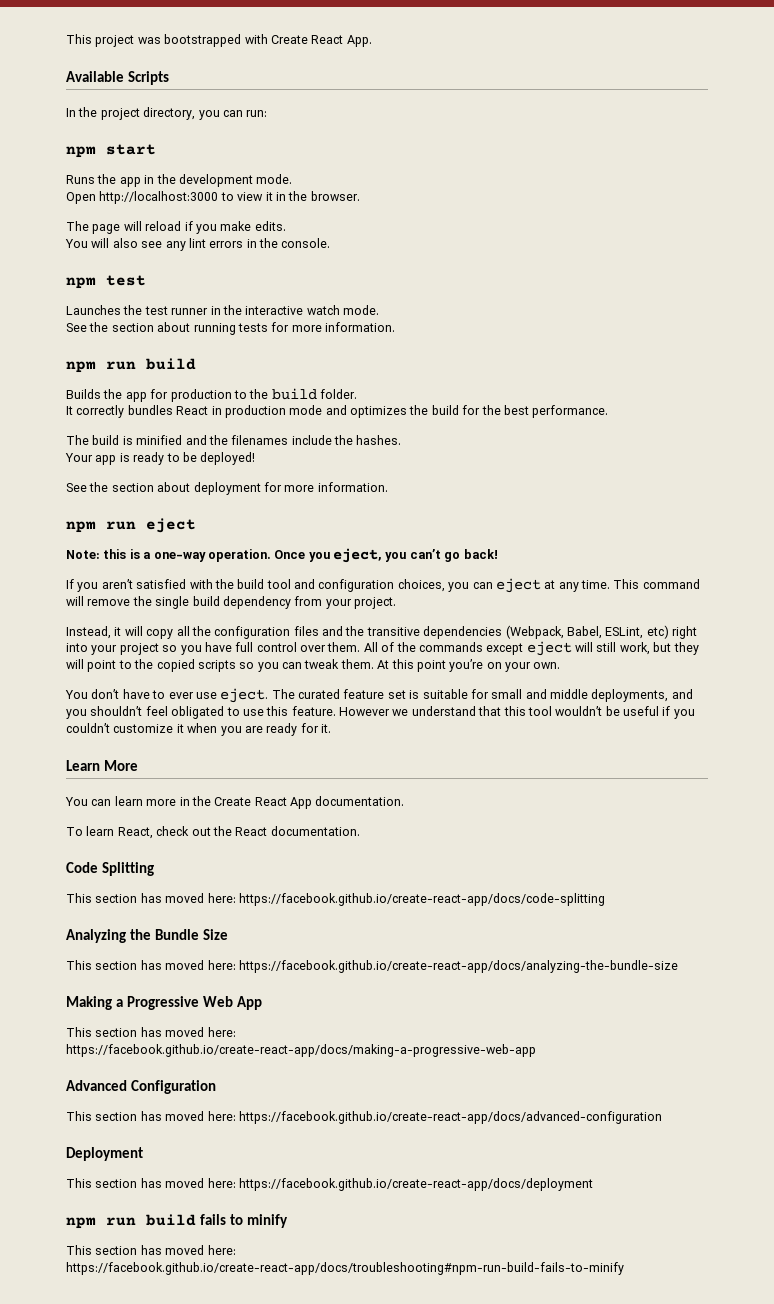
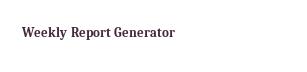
- This project was bootstrapped with Create React App.
- Available Scripts
- In the project directory, you can run:
- npm start
- Runs the app in the development mode.
- Open http://localhost:3000 to view it in the browser.
- The page will reload if you make edits.
- You will also see any lint errors in the console.
- npm test
- Launches the test runner in the interactive watch mode.
- See the section about running tests for more information.
- npm run build
- Builds the app for production to the build folder.
- It correctly bundles React in production mode and optimizes the build for the best performance.
- The build is minified and the filenames include the hashes.
- Your app is ready to be deployed!
- See the section about deployment for more information.
- npm run eject
- Note: this is a one-way operation. Once you eject, you can’t go back!
- If you aren’t satisfied with the build tool and configuration choices, you can eject at any time. This command will remove the single build dependency from your project.
- Instead, it will copy all the configuration files and the transitive dependencies (Webpack, Babel, ESLint, etc) right into your project so you have full control over them. All of the commands except eject will still work, but they will point to the copied scripts so you can tweak them. At this point you’re on your own.
- You don’t have to ever use eject. The curated feature set is suitable for small and middle deployments, and you shouldn’t feel obligated to use this feature. However we understand that this tool wouldn’t be useful if you couldn’t customize it when you are ready for it.
- Learn More
- You can learn more in the Create React App documentation.
- To learn React, check out the React documentation.
- Code Splitting
- This section has moved here: https://facebook.github.io/create-react-app/docs/code-splitting
- Analyzing the Bundle Size
- This section has moved here: https://facebook.github.io/create-react-app/docs/analyzing-the-bundle-size
- Making a Progressive Web App
- This section has moved here: https://facebook.github.io/create-react-app/docs/making-a-progressive-web-app
- Advanced Configuration
- This section has moved here: https://facebook.github.io/create-react-app/docs/advanced-configuration
- Deployment
- This section has moved here: https://facebook.github.io/create-react-app/docs/deployment
- npm run build fails to minify
- This section has moved here: https://facebook.github.io/create-react-app/docs/troubleshooting#npm-run-build-fails-to-minify
+ Weekly Report Generator

